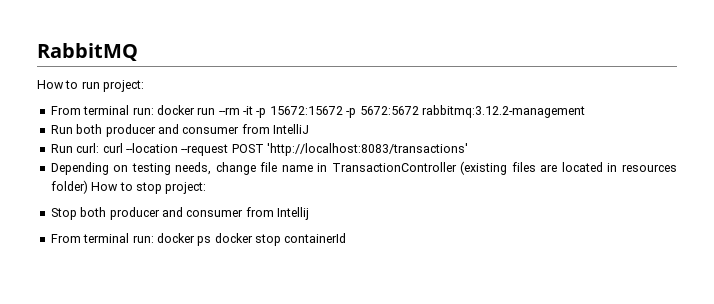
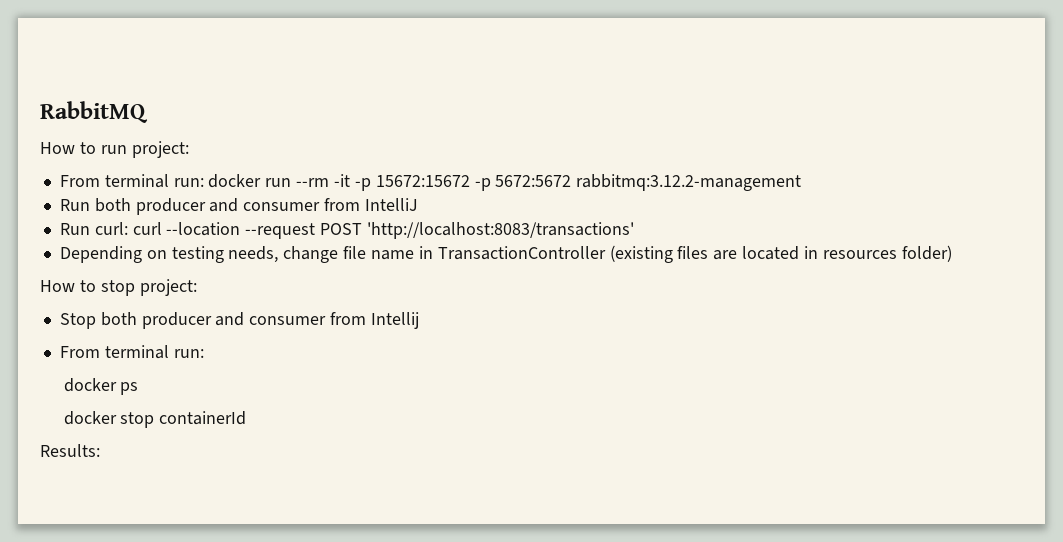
- Depending on testing needs, change file name in TransactionController (existing files are located in resources folder) How to stop project:
+ Depending on testing needs, change file name in TransactionController (existing files are located in resources folder)
+ How to stop project:
  Stop both producer and consumer from Intellij
- From terminal run: docker ps docker stop containerId
+ From terminal run:
+ docker ps
+ docker stop containerId
+ Results:

